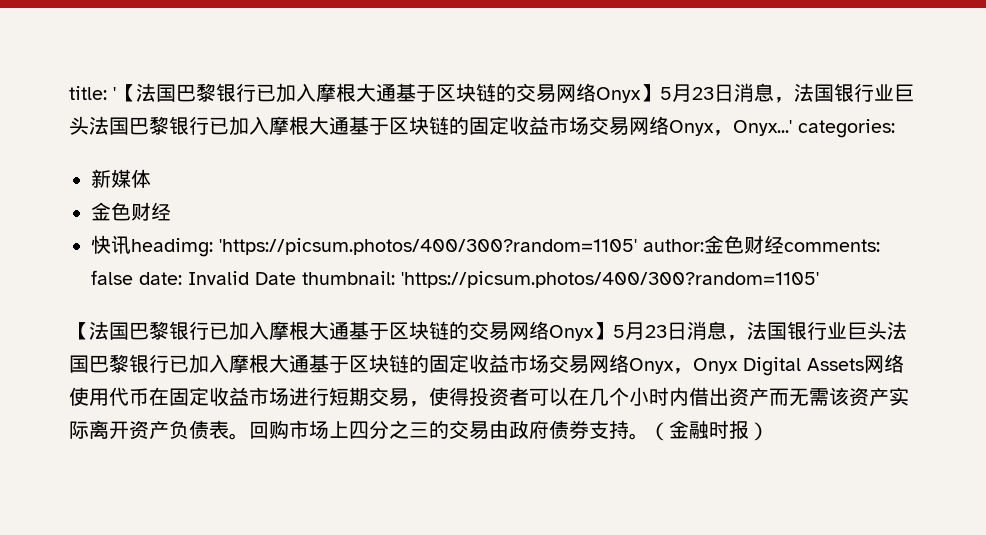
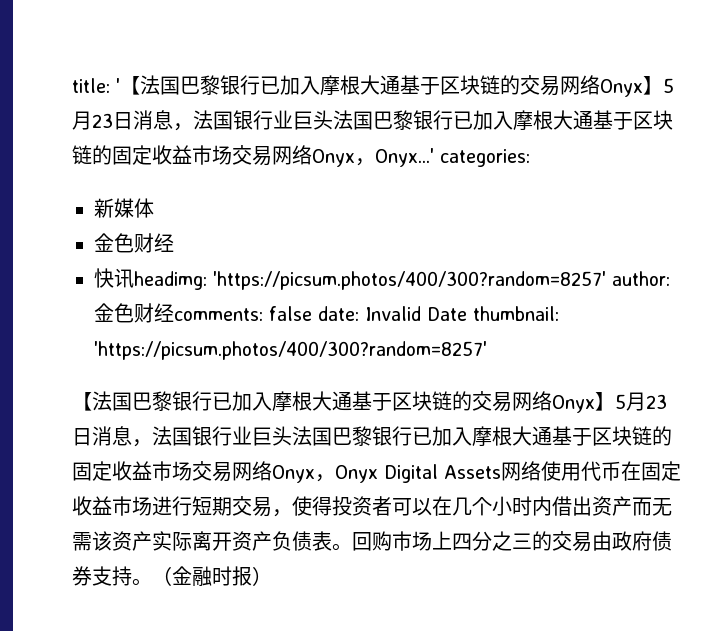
- 快讯headimg: 'https://picsum.photos/400/300?random=1105' author:金色财经comments: false date: Invalid Date thumbnail: 'https://picsum.photos/400/300?random=1105'
+ 快讯headimg: 'https://picsum.photos/400/300?random=8257' author:金色财经comments: false date: Invalid Date thumbnail: 'https://picsum.photos/400/300?random=8257'

